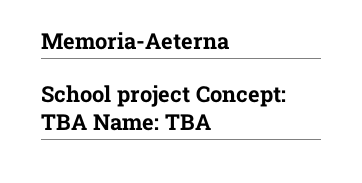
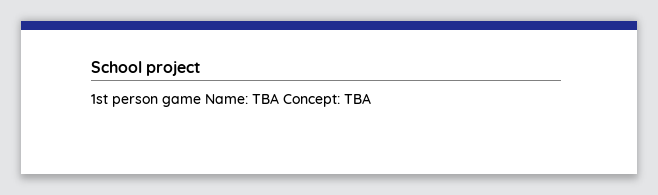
- Memoria-Aeterna
- School project Concept: TBA Name: TBA
+ School project
+ 1st person game Name: TBA Concept: TBA

